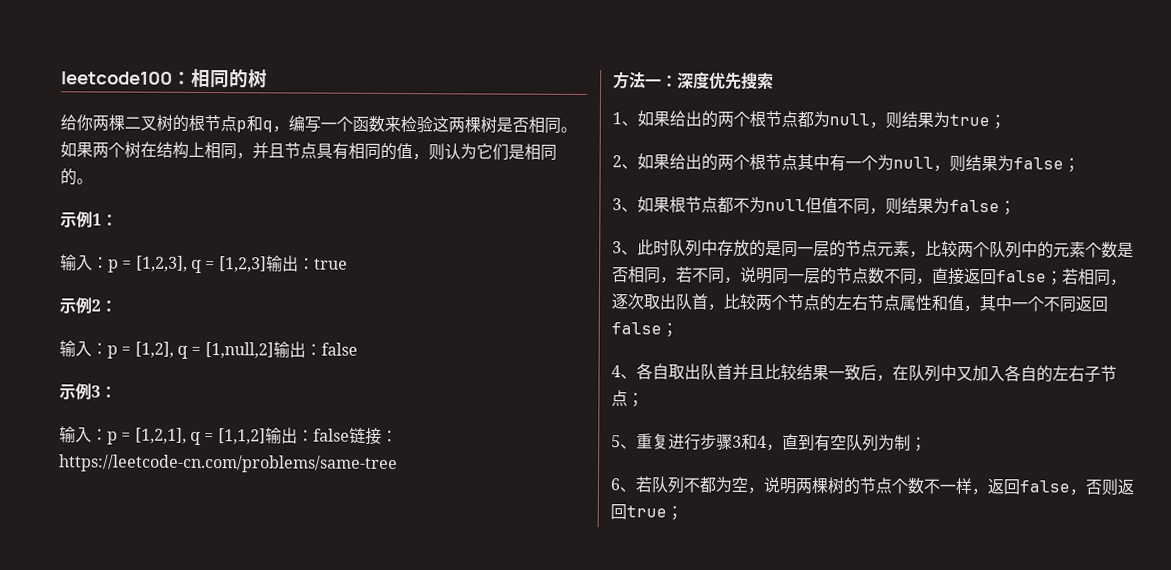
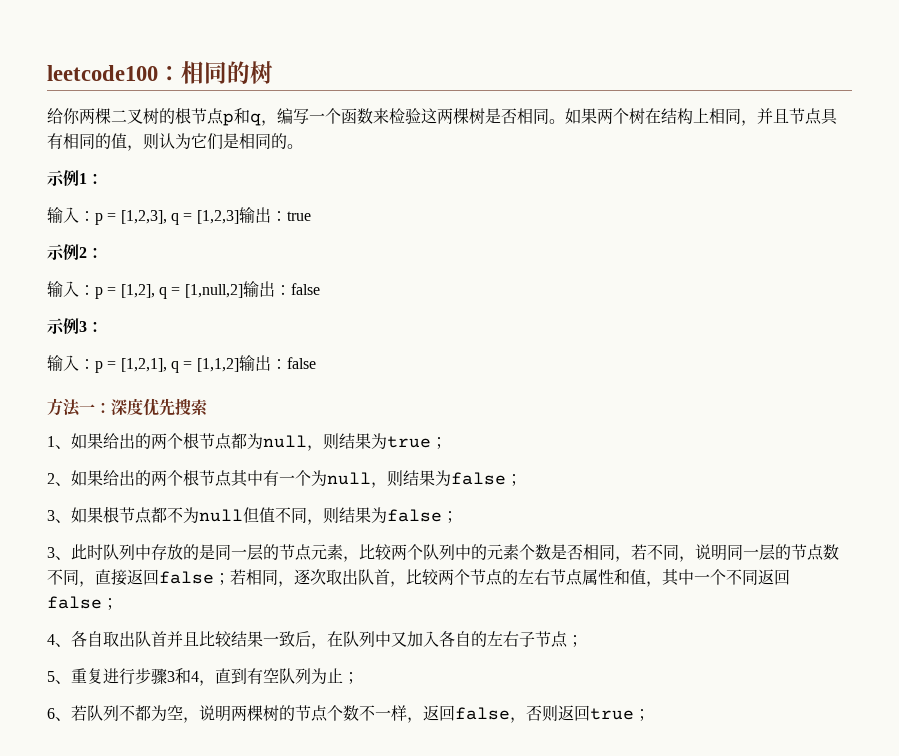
- 输入：p = [1,2,1], q = [1,1,2]输出：false链接：https://leetcode-cn.com/problems/same-tree
+ 输入：p = [1,2,1], q = [1,1,2]输出：false
- 5、重复进行步骤3和4，直到有空队列为制；
+ 5、重复进行步骤3和4，直到有空队列为止；

